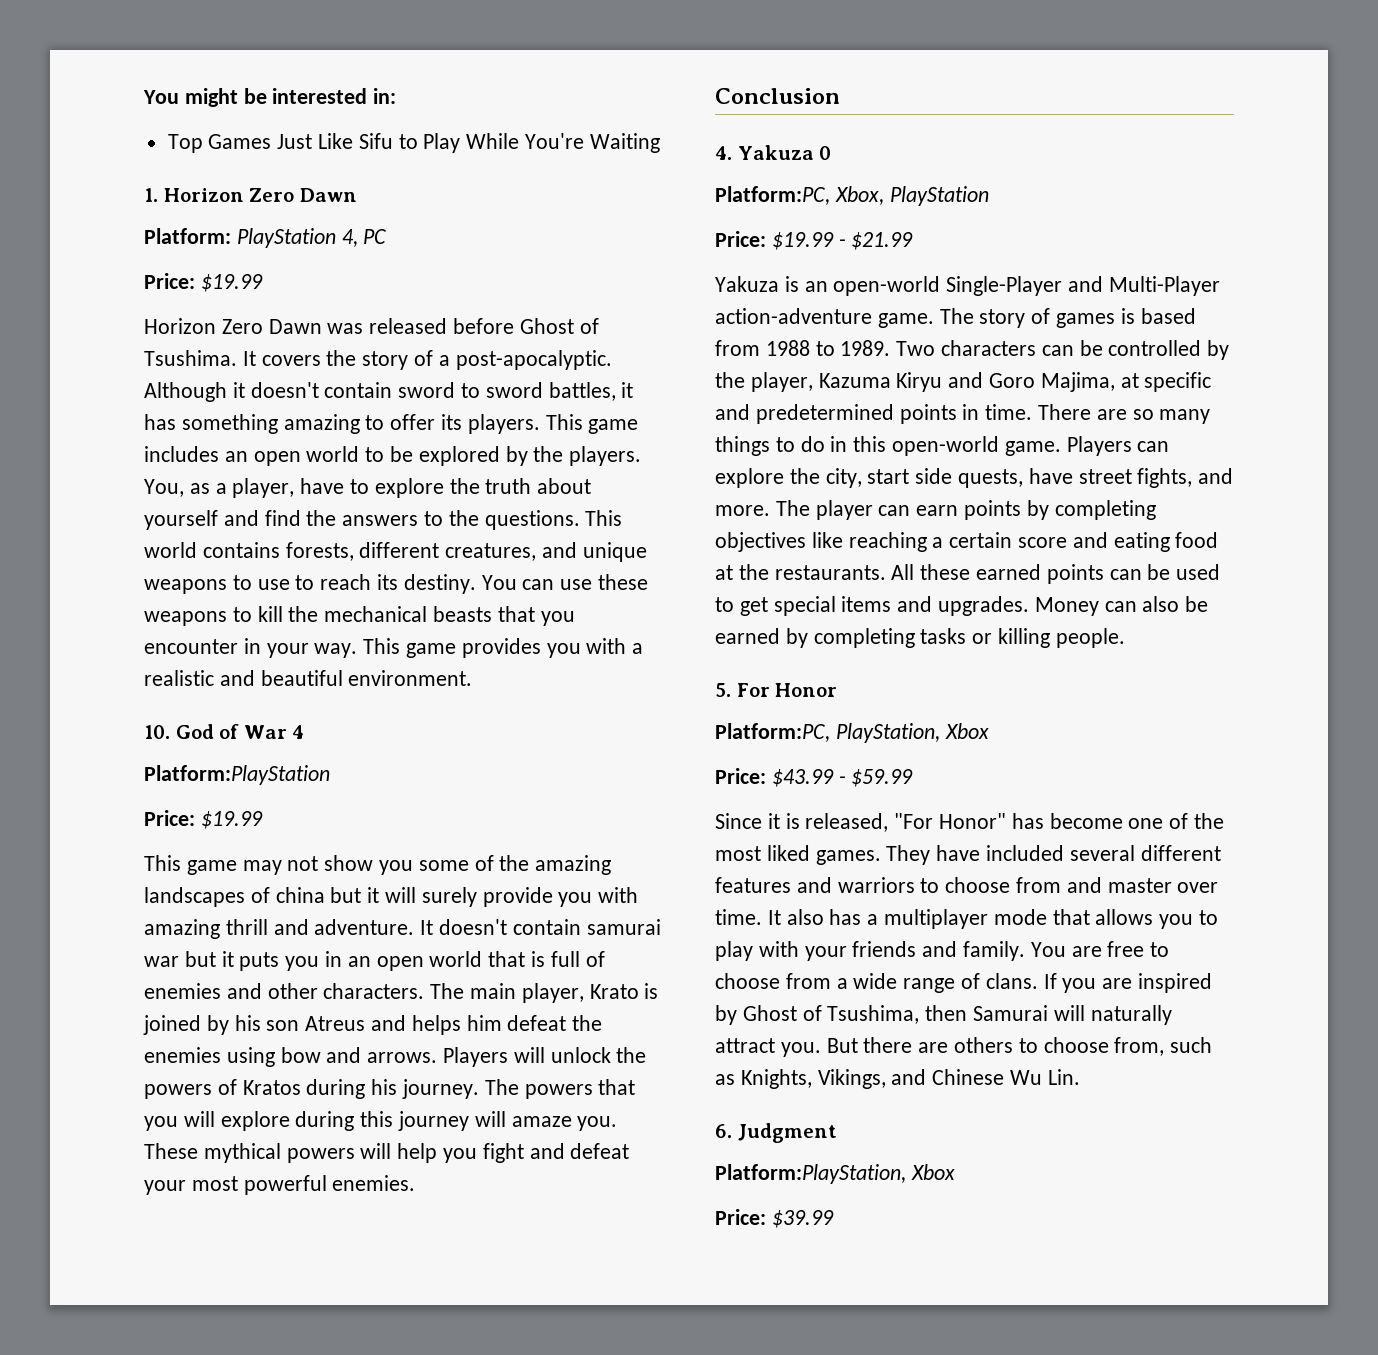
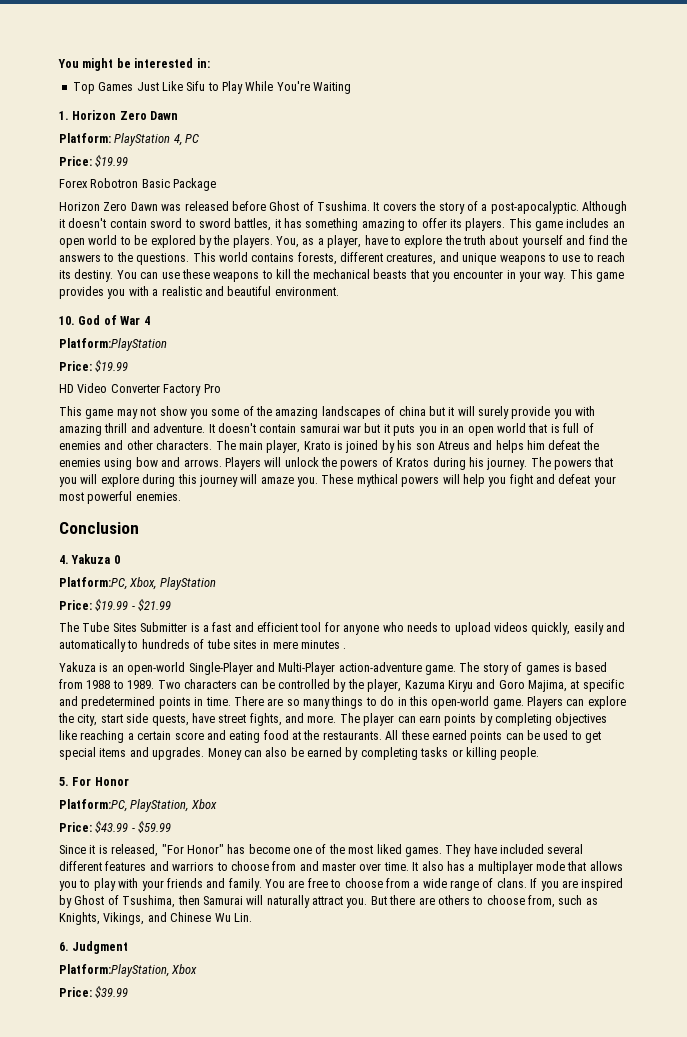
+ Forex Robotron Basic Package
+ HD Video Converter Factory Pro
+ The Tube Sites Submitter is a fast and efficient tool for anyone who needs to upload videos quickly, easily and automatically to hundreds of tube sites in mere minutes .

